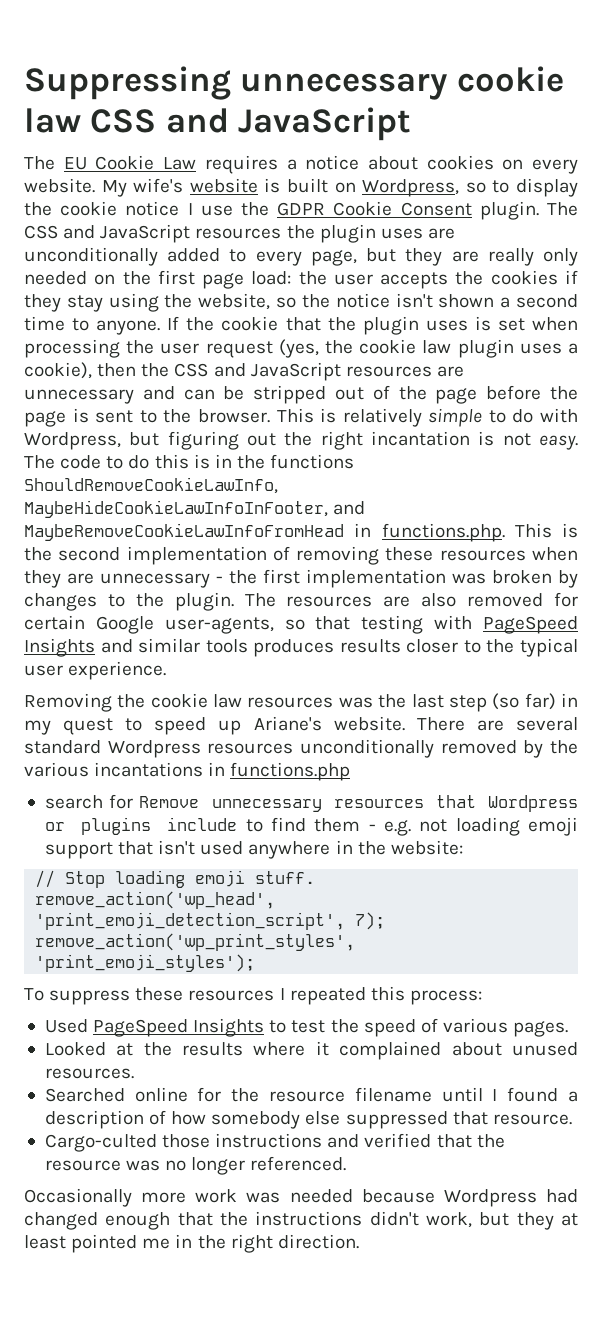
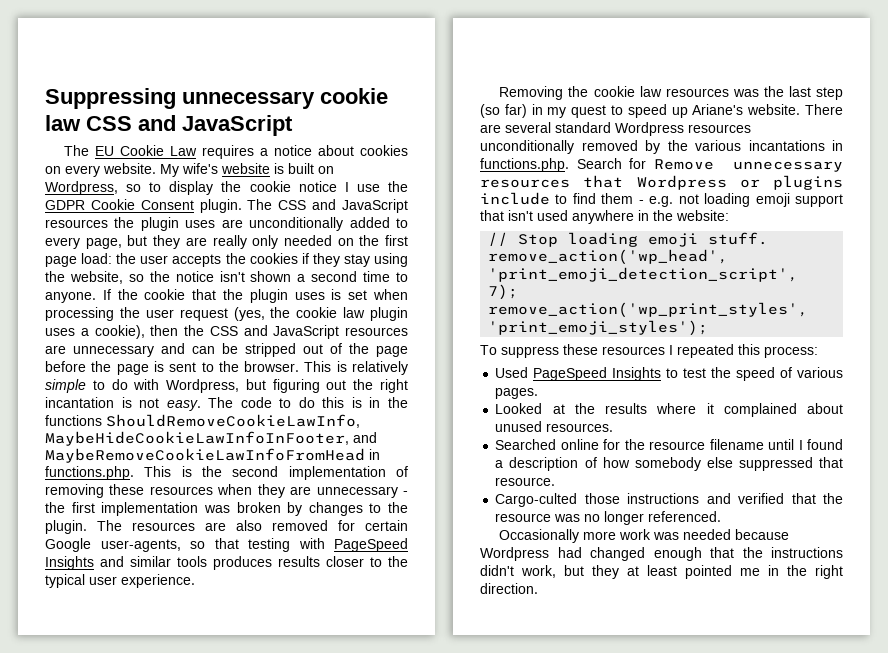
- There are several standard Wordpress resources unconditionally removed by the various incantations in functions.php
- search for Remove unnecessary resources that Wordpress or plugins include to find them - e.g. not loading emoji support that isn't used anywhere in the website:
+ There are several standard Wordpress resources unconditionally removed by the various incantations in functions.php. Search for Remove unnecessary resources that Wordpress or plugins include to find them - e.g. not loading emoji support that isn't used anywhere in the website:

